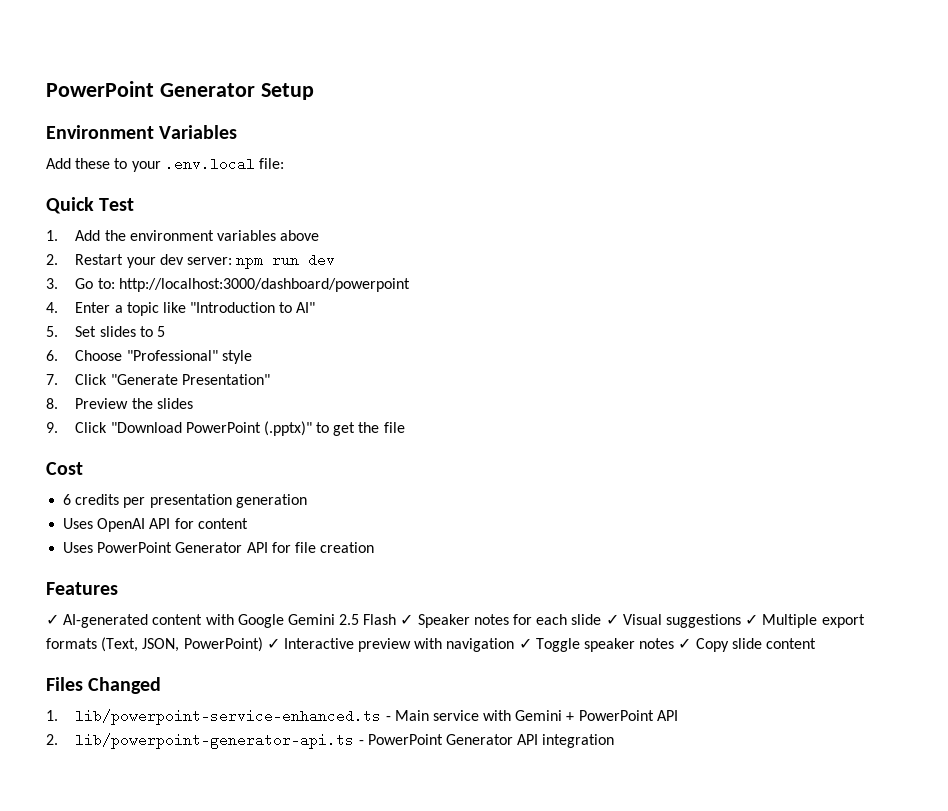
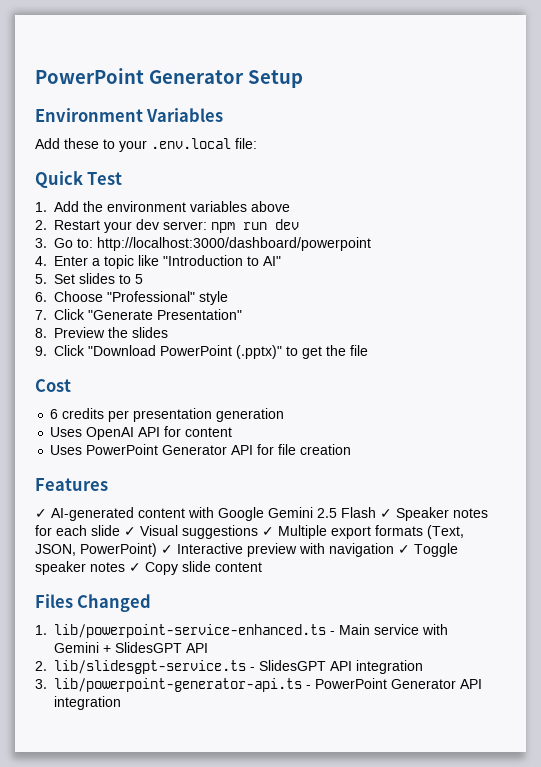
- 1. lib/powerpoint-service-enhanced.ts - Main service with Gemini + PowerPoint API
+ 1. lib/powerpoint-service-enhanced.ts - Main service with Gemini + SlidesGPT API
- 2. lib/powerpoint-generator-api.ts - PowerPoint Generator API integration
+ 2. lib/slidesgpt-service.ts - SlidesGPT API integration
+ 3. lib/powerpoint-generator-api.ts - PowerPoint Generator API integration

